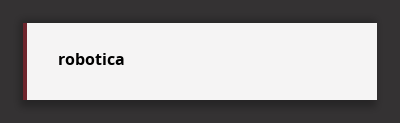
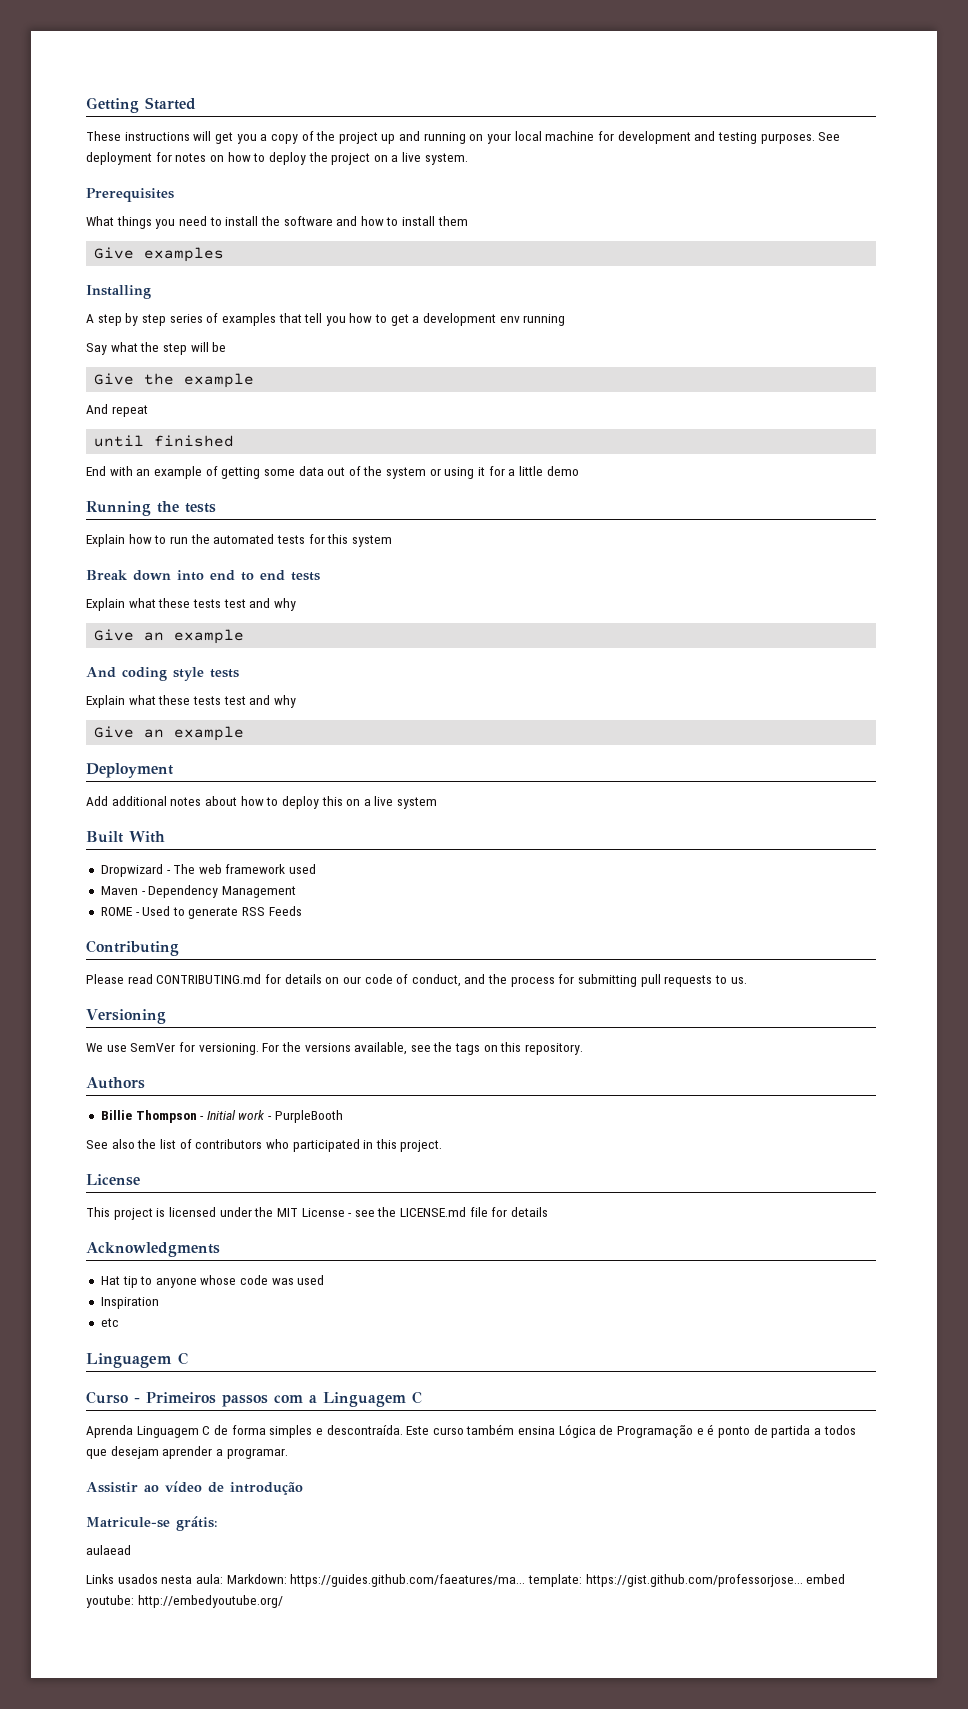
- robotica
+ Getting Started
+ These instructions will get you a copy of the project up and running on your local machine for development and testing purposes. See deployment for notes on how to deploy the project on a live system.
+ Prerequisites
+ What things you need to install the software and how to install them
+ Give examples
+ Installing
+ A step by step series of examples that tell you how to get a development env running
+ Say what the step will be
+ Give the example
+ And repeat
+ until finished
+ End with an example of getting some data out of the system or using it for a little demo
+ Running the tests
+ Explain how to run the automated tests for this system
+ Break down into end to end tests
+ Explain what these tests test and why
+ Give an example
+ And coding style tests
+ Explain what these tests test and why
+ Give an example
+ Deployment
+ Add additional notes about how to deploy this on a live system
+ Built With
+ Dropwizard - The web framework used
+ Maven - Dependency Management
+ ROME - Used to generate RSS Feeds
+ Contributing
+ Please read CONTRIBUTING.md for details on our code of conduct, and the process for submitting pull requests to us.
+ Versioning
+ We use SemVer for versioning. For the versions available, see the tags on this repository.
+ Authors
+ Billie Thompson - Initial work - PurpleBooth
+ See also the list of contributors who participated in this project.
+ License
+ This project is licensed under the MIT License - see the LICENSE.md file for details
+ Acknowledgments
+ Hat tip to anyone whose code was used
+ Inspiration
+ etc
+ Linguagem C
+ Curso - Primeiros passos com a Linguagem C
+ Aprenda Linguagem C de forma simples e descontraída. Este curso também ensina Lógica de Programação e é ponto de partida a todos que desejam aprender a programar.
+ Assistir ao vídeo de introdução
+ Matricule-se grátis:
+ aulaead
+ Links usados nesta aula: Markdown: https://guides.github.com/faeatures/ma... template: https://gist.github.com/professorjose... embed youtube: http://embedyoutube.org/

